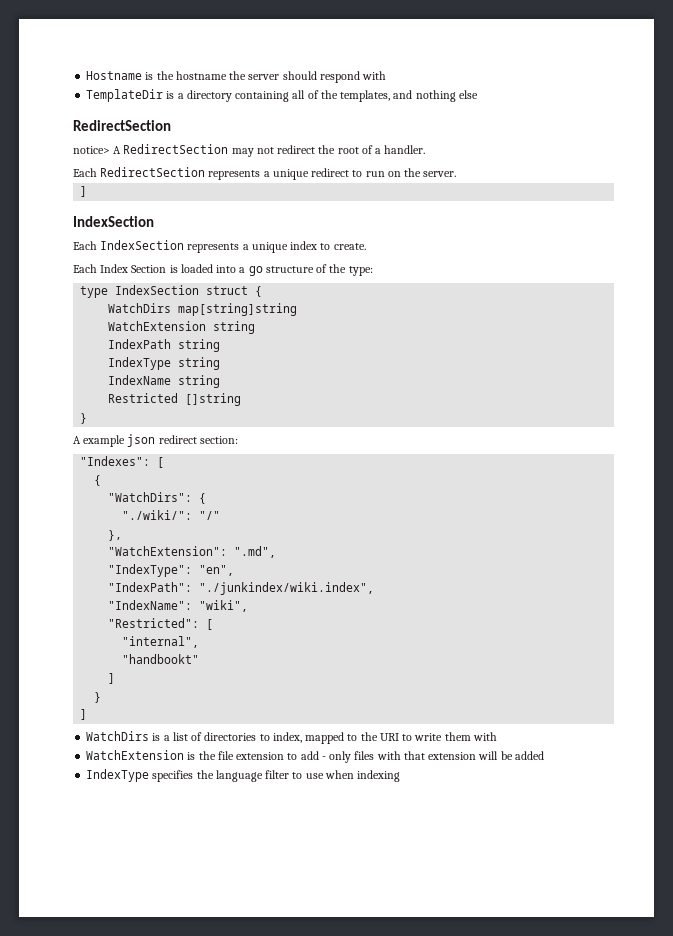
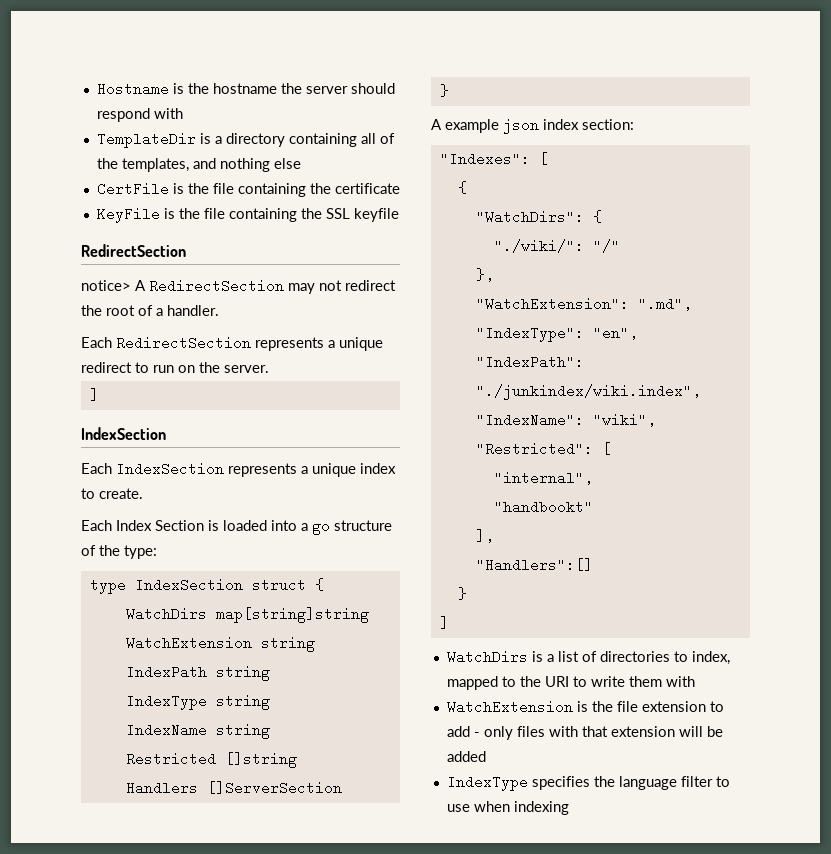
+ CertFile is the file containing the certificate
+ KeyFile is the file containing the SSL keyfile
+ Handlers []ServerSection
- A example json redirect section:
+ A example json index section:
  "handbookt"
- ]
+ ],
+ "Handlers":[]

